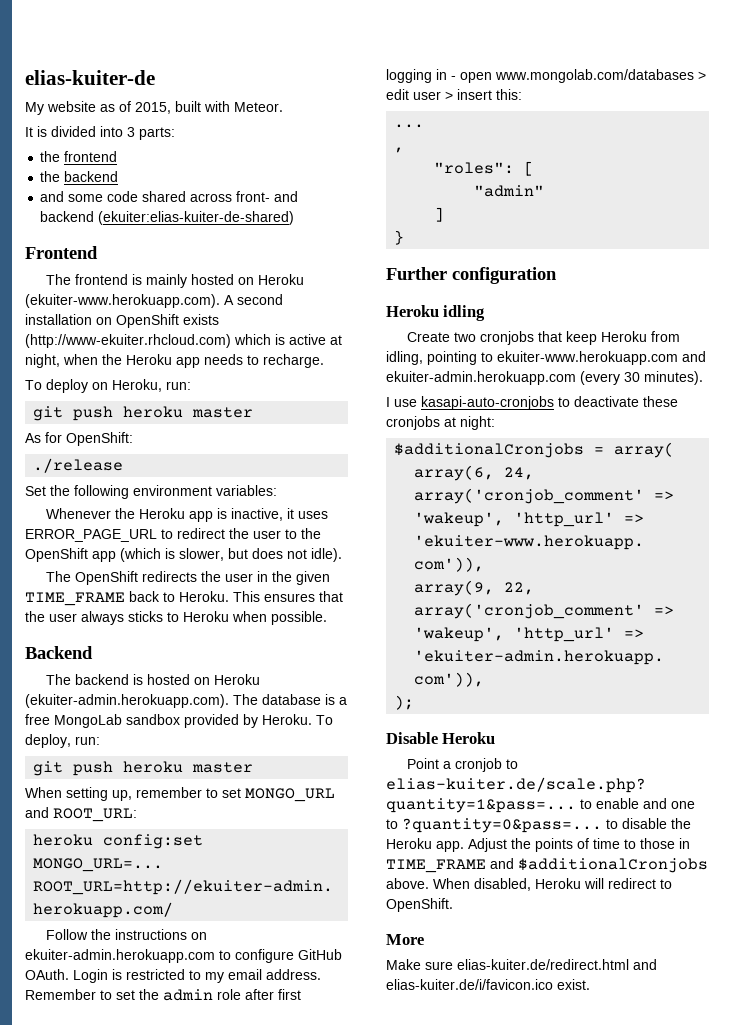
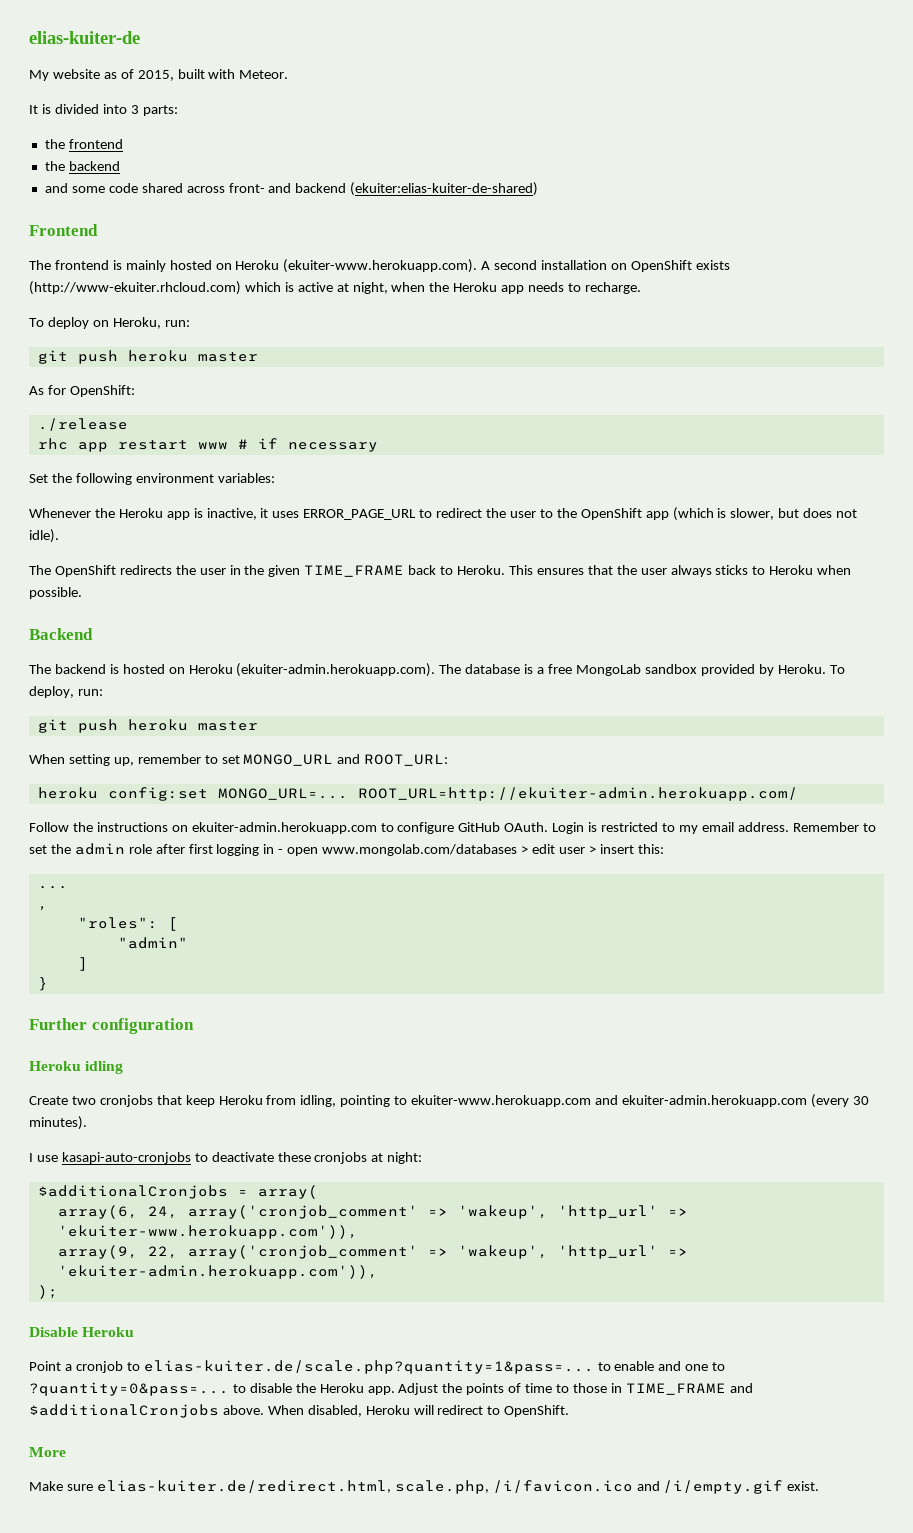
+ rhc app restart www # if necessary
- Make sure elias-kuiter.de/redirect.html and elias-kuiter.de/i/favicon.ico exist.
+ Make sure elias-kuiter.de/redirect.html, scale.php, /i/favicon.ico and /i/empty.gif exist.

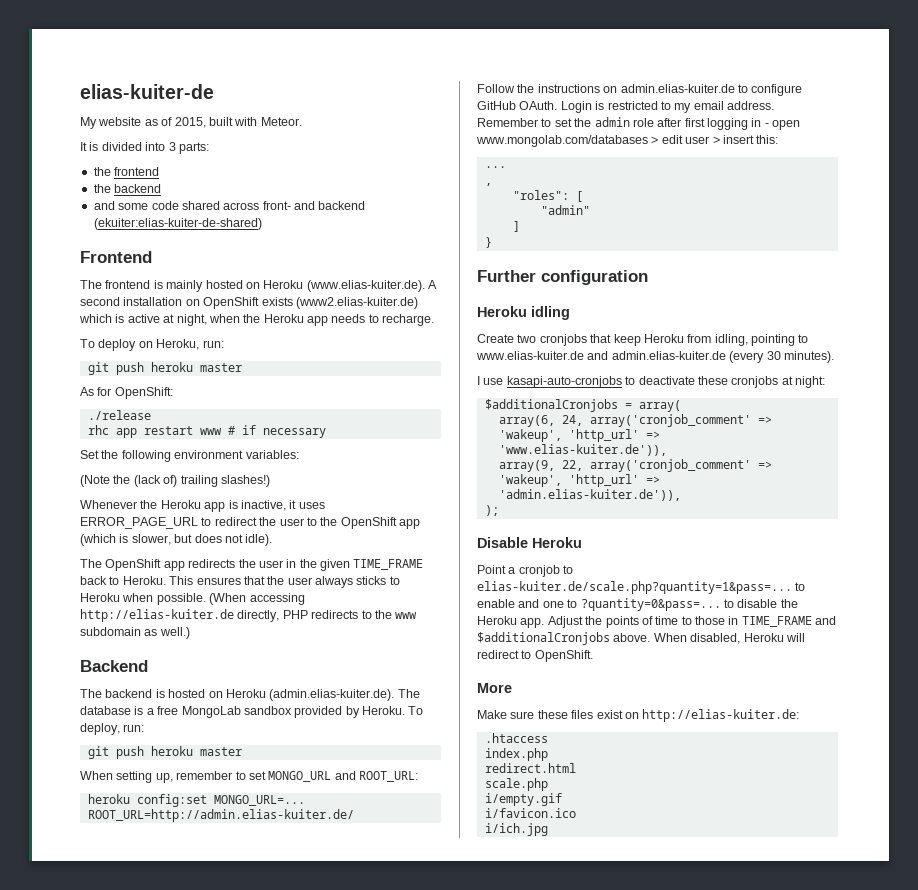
- The frontend is mainly hosted on Heroku (ekuiter-www.herokuapp.com). A second installation on OpenShift exists (http://www-ekuiter.rhcloud.com) which is active at night, when the Heroku app needs to recharge.
+ The frontend is mainly hosted on Heroku (www.elias-kuiter.de). A second installation on OpenShift exists (www2.elias-kuiter.de) which is active at night, when the Heroku app needs to recharge.
+ (Note the (lack of) trailing slashes!)
- The OpenShift redirects the user in the given TIME_FRAME back to Heroku.
+ The OpenShift app redirects the user in the given TIME_FRAME back to Heroku.
+ (When accessing http://elias-kuiter.de directly, PHP redirects to the www subdomain as well.)
- The backend is hosted on Heroku (ekuiter-admin.herokuapp.com). The database is a free MongoLab sandbox provided by Heroku.
+ The backend is hosted on Heroku (admin.elias-kuiter.de). The database is a free MongoLab sandbox provided by Heroku.
- ROOT_URL=http://ekuiter-admin.herokuapp.com/
+ ROOT_URL=http://admin.elias-kuiter.de/
- Follow the instructions on ekuiter-admin.herokuapp.com to configure GitHub OAuth.
+ Follow the instructions on admin.elias-kuiter.de to configure GitHub OAuth.
- Create two cronjobs that keep Heroku from idling, pointing to ekuiter-www.herokuapp.com and ekuiter-admin.herokuapp.com (every 30 minutes).
+ Create two cronjobs that keep Heroku from idling, pointing to www.elias-kuiter.de and admin.elias-kuiter.de (every 30 minutes).
- array(6, 24, array('cronjob_comment' => 'wakeup', 'http_url' => 'ekuiter-www.herokuapp.com')),
+ array(6, 24, array('cronjob_comment' => 'wakeup', 'http_url' => 'www.elias-kuiter.de')),
- array(9, 22, array('cronjob_comment' => 'wakeup', 'http_url' => 'ekuiter-admin.herokuapp.com')),
+ array(9, 22, array('cronjob_comment' => 'wakeup', 'http_url' => 'admin.elias-kuiter.de')),
- Make sure elias-kuiter.de/redirect.html, scale.php, /i/favicon.ico and /i/empty.gif exist.
+ Make sure these files exist on http://elias-kuiter.de:
+ .htaccess
+ index.php
+ redirect.html
+ scale.php
+ i/empty.gif
+ i/favicon.ico
+ i/ich.jpg

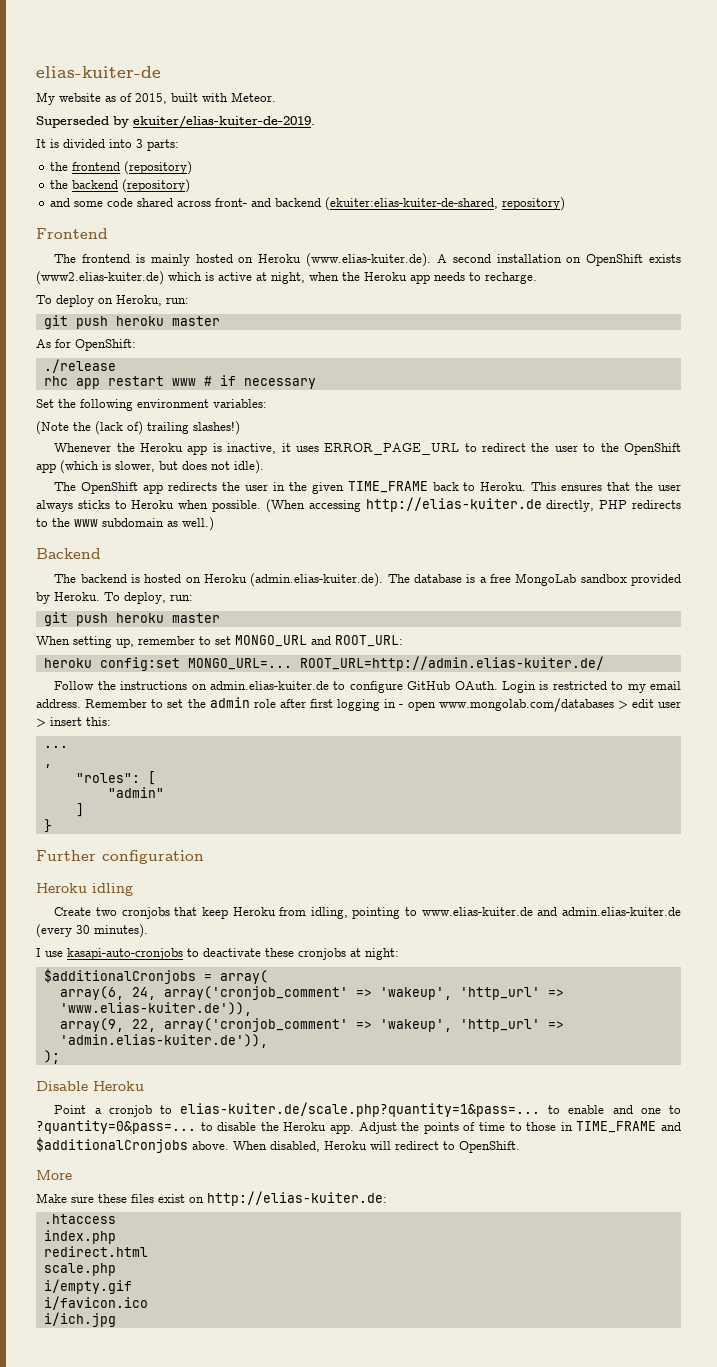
+ Superseded by ekuiter/elias-kuiter-de-2019.
- the frontend
+ the frontend (repository)
- the backend
+ the backend (repository)
- and some code shared across front- and backend (ekuiter:elias-kuiter-de-shared)
+ and some code shared across front- and backend (ekuiter:elias-kuiter-de-shared, repository)

